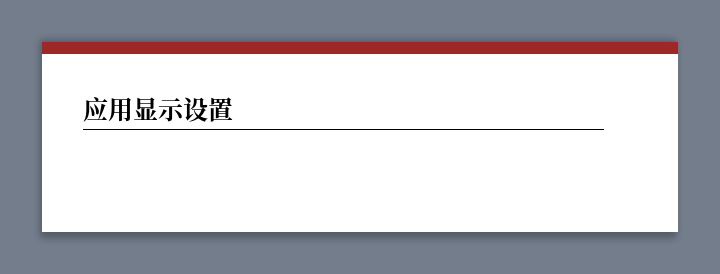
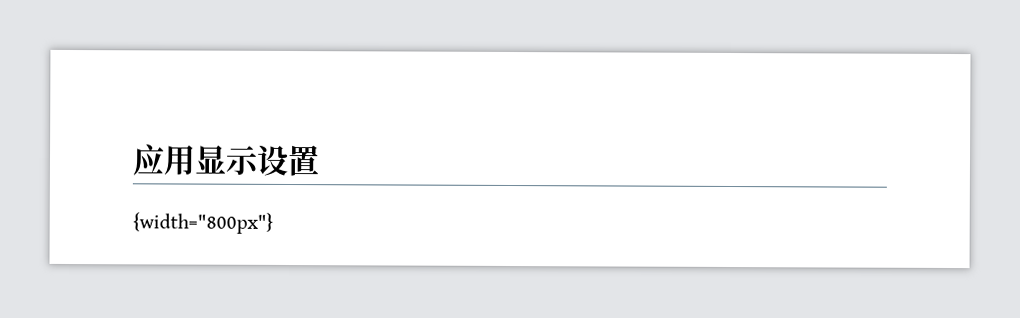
+ {width="800px"}

